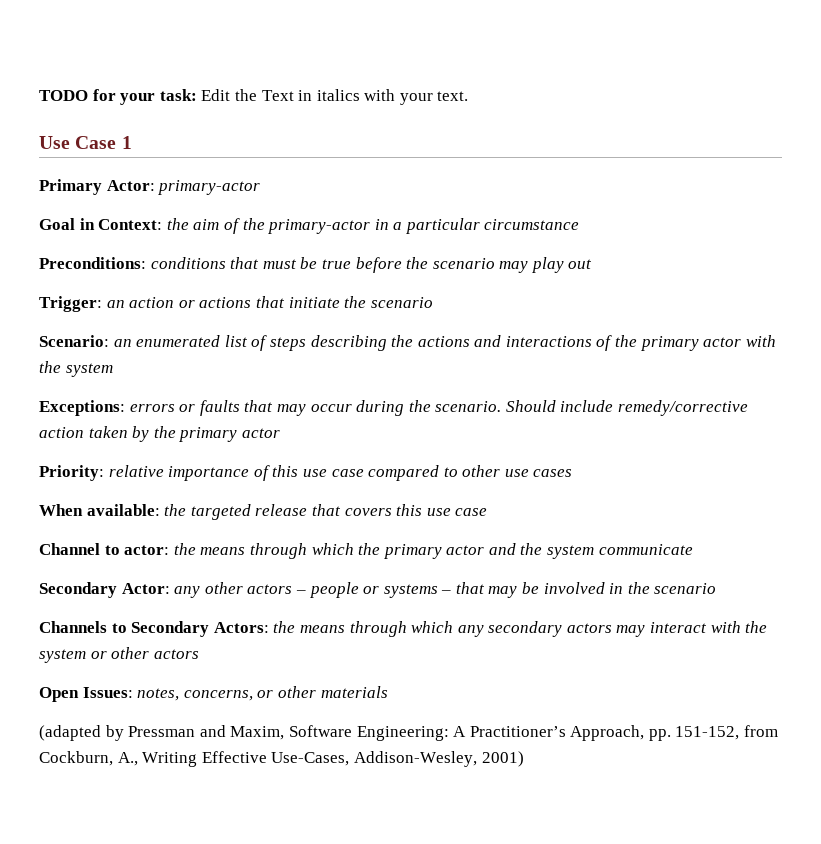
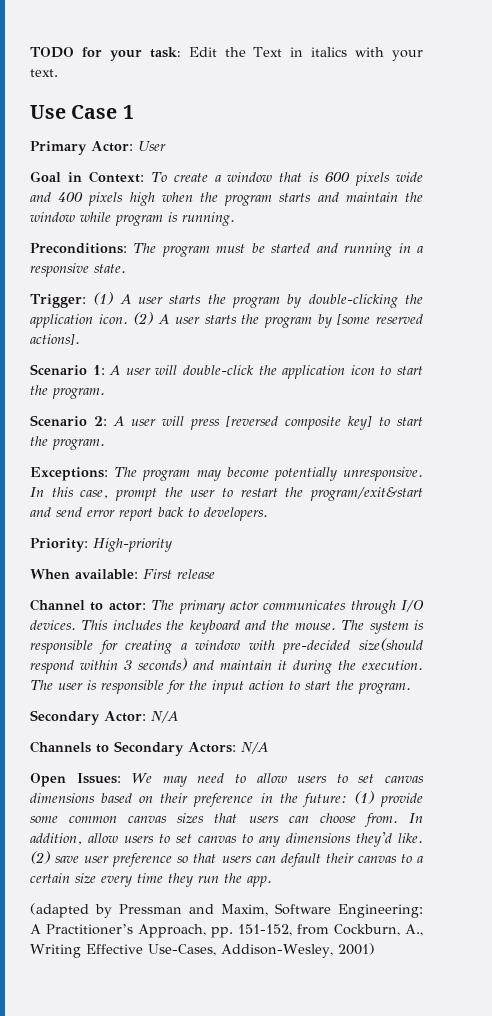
- Primary Actor: primary-actor
+ Primary Actor: User
- Goal in Context: the aim of the primary-actor in a particular circumstance
- Preconditions: conditions that must be true before the scenario may play out
- Trigger: an action or actions that initiate the scenario
- Scenario: an enumerated list of steps describing the actions and interactions of the primary actor with the system
- Exceptions: errors or faults that may occur during the scenario. Should include remedy/corrective action taken by the primary actor
- Priority: relative importance of this use case compared to other use cases
+ Goal in Context: To create a window that is 600 pixels wide and 400 pixels high when the program starts and maintain the window while program is running.
+ Preconditions: The program must be started and running in a responsive state.
+ Trigger: (1) A user starts the program by double-clicking the application icon. (2) A user starts the program by [some reserved actions].
+ Scenario 1: A user will double-click the application icon to start the program.
+ Scenario 2: A user will press [reversed composite key] to start the program.
+ Exceptions: The program may become potentially unresponsive. In this case, prompt the user to restart the program/exit&start and send error report back to developers.
+ Priority: High-priority
- When available: the targeted release that covers this use case
- Channel to actor: the means through which the primary actor and the system communicate
- Secondary Actor: any other actors – people or systems – that may be involved in the scenario
- Channels to Secondary Actors: the means through which any secondary actors may interact with the system or other actors
- Open Issues: notes, concerns, or other materials
+ When available: First release
+ Channel to actor: The primary actor communicates through I/O devices. This includes the keyboard and the mouse. The system is responsible for creating a window with pre-decided size(should respond within 3 seconds) and maintain it during the execution. The user is responsible for the input action to start the program.
+ Secondary Actor: N/A
+ Channels to Secondary Actors: N/A
+ Open Issues: We may need to allow users to set canvas dimensions based on their preference in the future: (1) provide some common canvas sizes that users can choose from. In addition, allow users to set canvas to any dimensions they'd like. (2) save user preference so that users can default their canvas to a certain size every time they run the app.

